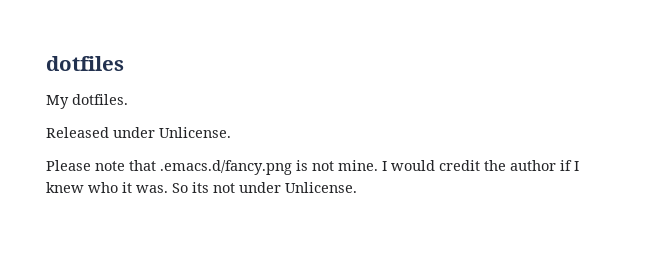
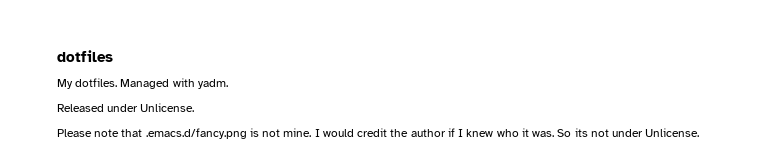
+ Managed with yadm.

